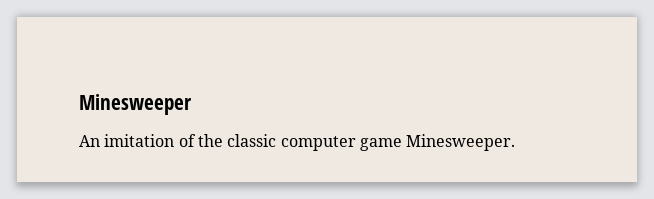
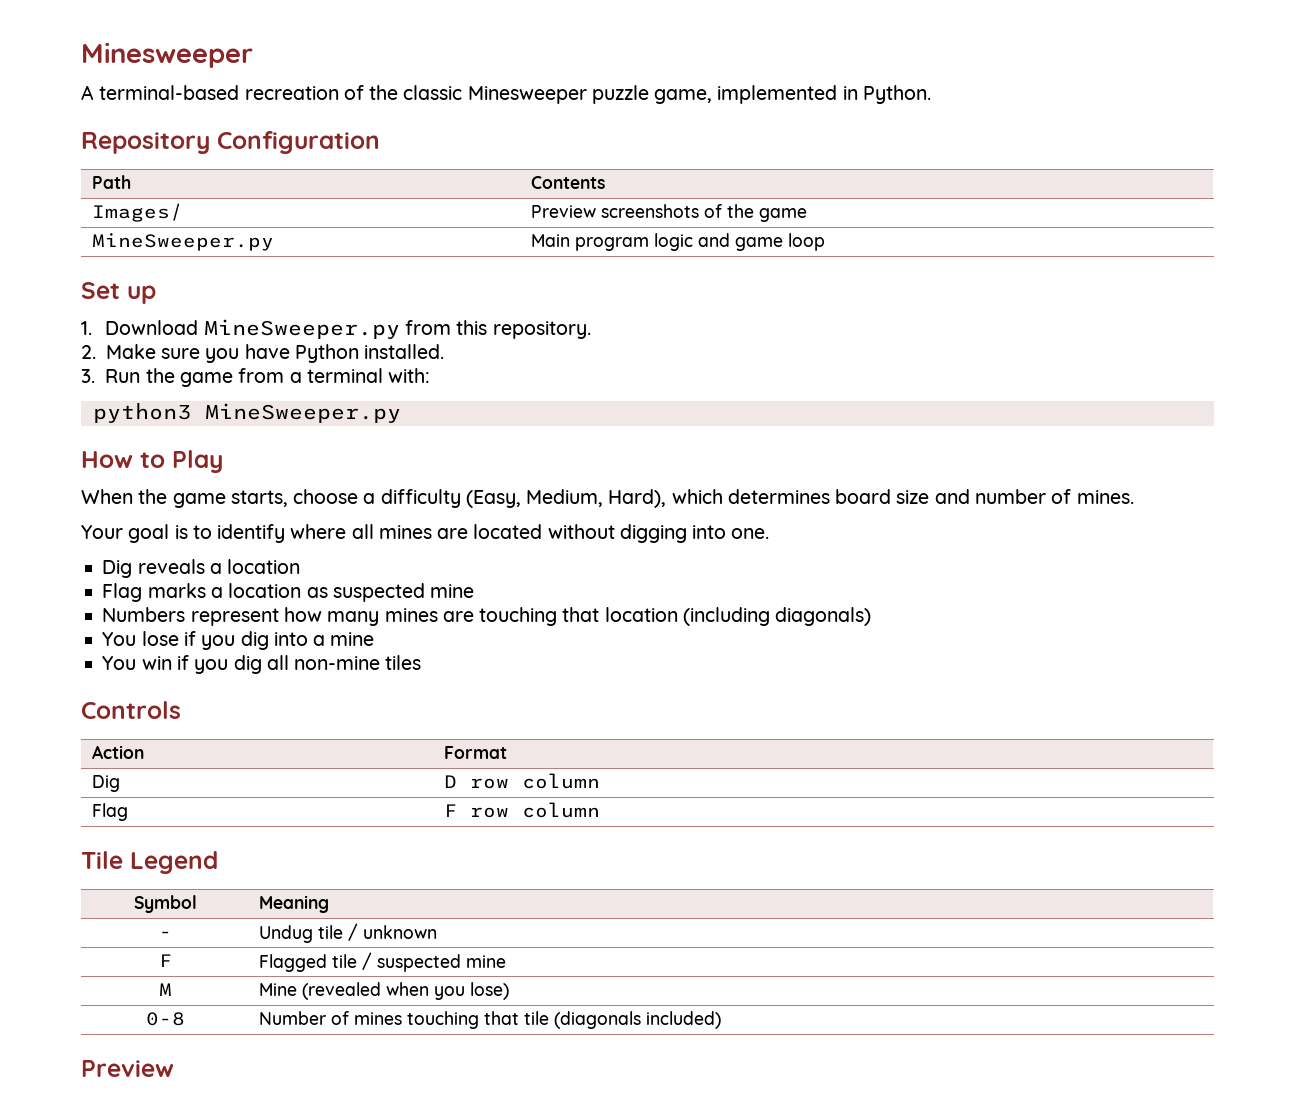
- An imitation of the classic computer game Minesweeper.
+ A terminal-based recreation of the classic Minesweeper puzzle game, implemented in Python.
+ Repository Configuration
+ Path | Contents
+ Images/ | Preview screenshots of the game
+ MineSweeper.py | Main program logic and game loop
+ Set up
+ 1. Download MineSweeper.py from this repository.
+ 2. Make sure you have Python installed.
+ 3. Run the game from a terminal with:
+ python3 MineSweeper.py
+ How to Play
+ When the game starts, choose a difficulty (Easy, Medium, Hard), which determines board size and number of mines.
+ Your goal is to identify where all mines are located without digging into one.
+ Dig reveals a location
+ Flag marks a location as suspected mine
+ Numbers represent how many mines are touching that location (including diagonals)
+ You lose if you dig into a mine
+ You win if you dig all non-mine tiles
+ Controls
+ Action | Format
+ Dig | D row column
+ Flag | F row column
+ Tile Legend
+ Symbol | Meaning
+ - | Undug tile / unknown
+ F | Flagged tile / suspected mine
+ M | Mine (revealed when you lose)
+ 0-8 | Number of mines touching that tile (diagonals included)
+ Preview

